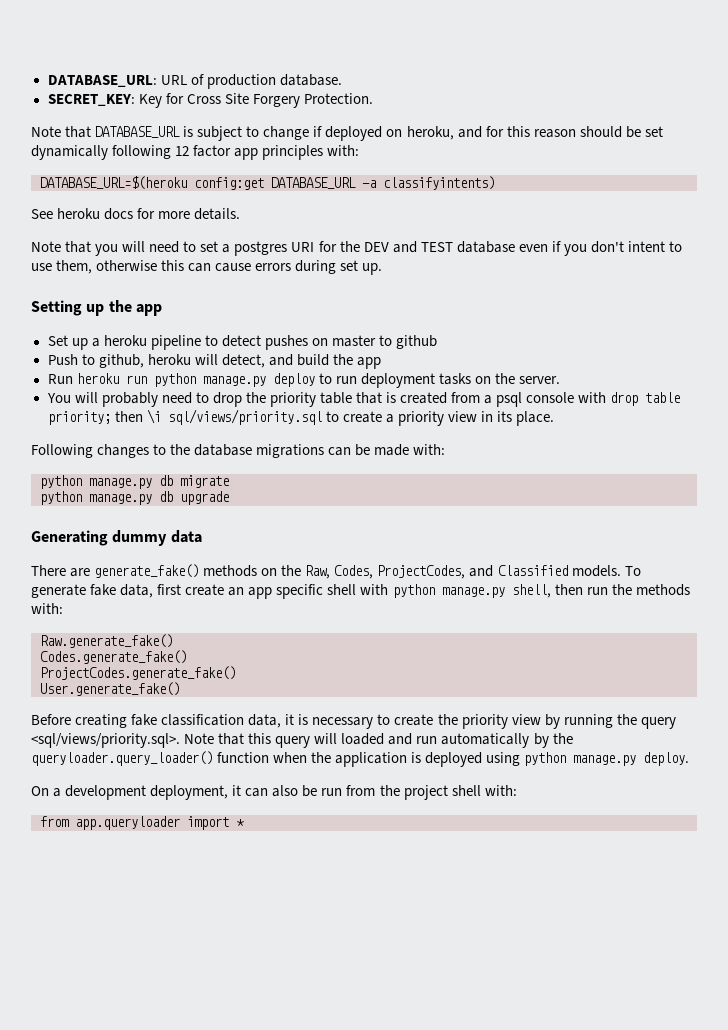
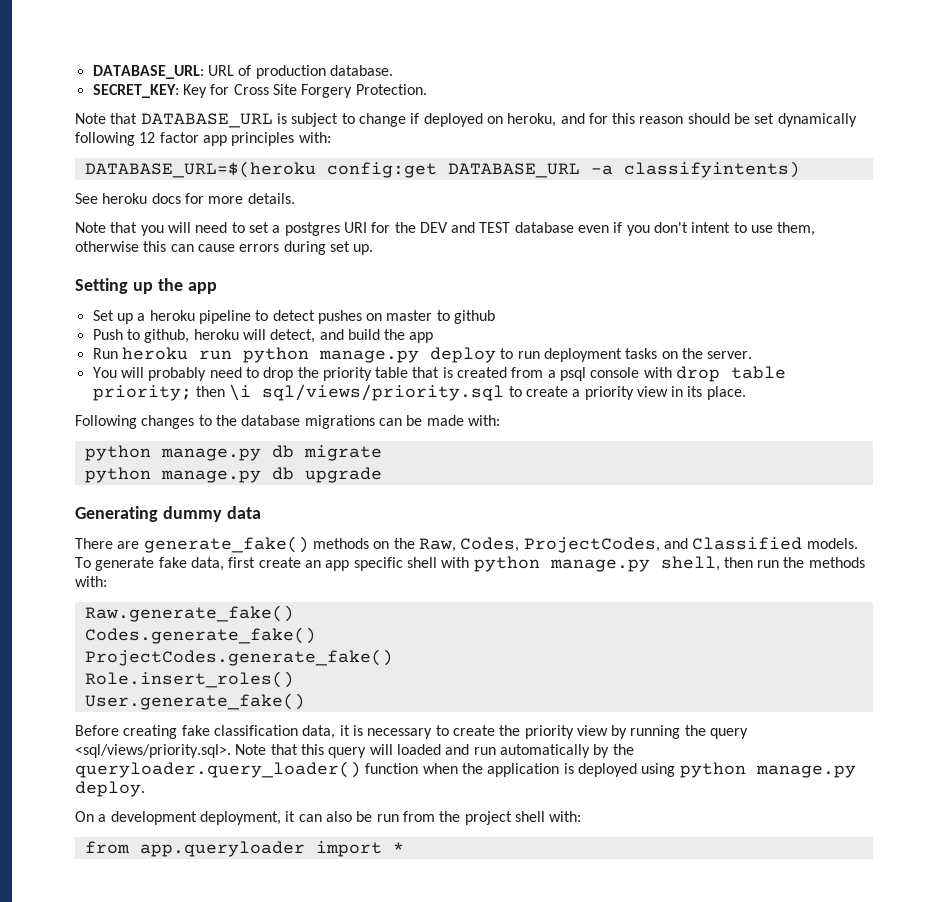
+ Role.insert_roles()

